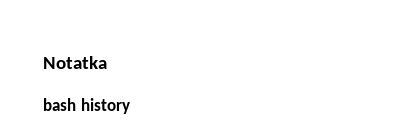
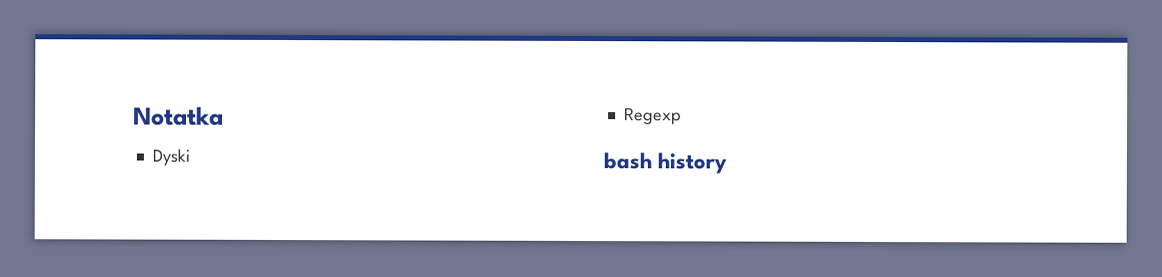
+ Dyski
+ Regexp

